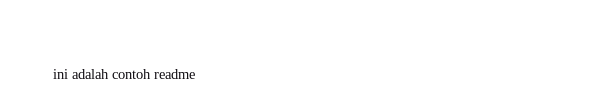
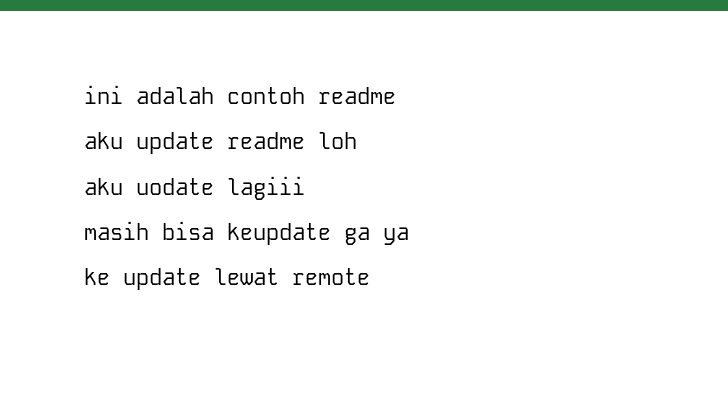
+ aku update readme loh
+ aku uodate lagiii
+ masih bisa keupdate ga ya
+ ke update lewat remote

